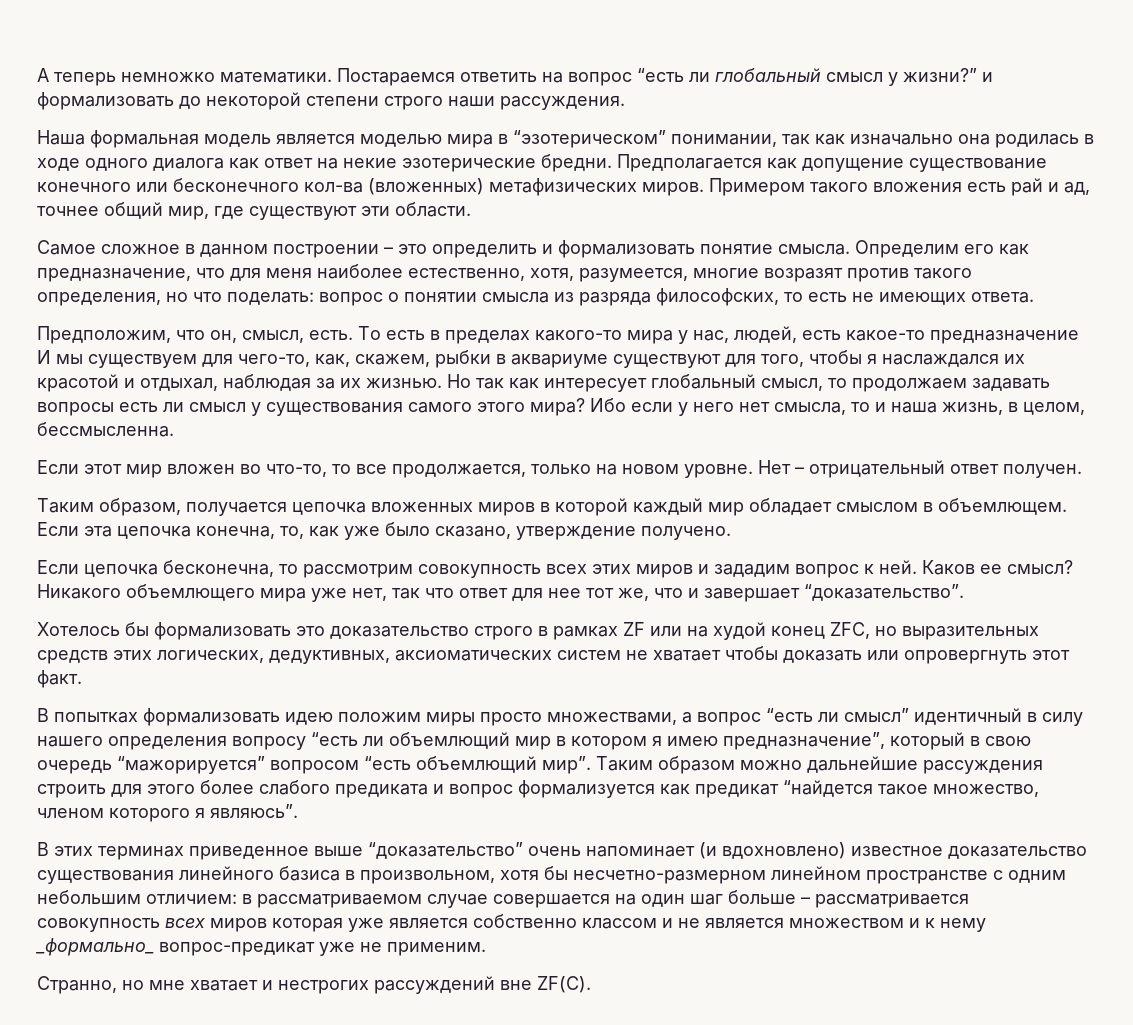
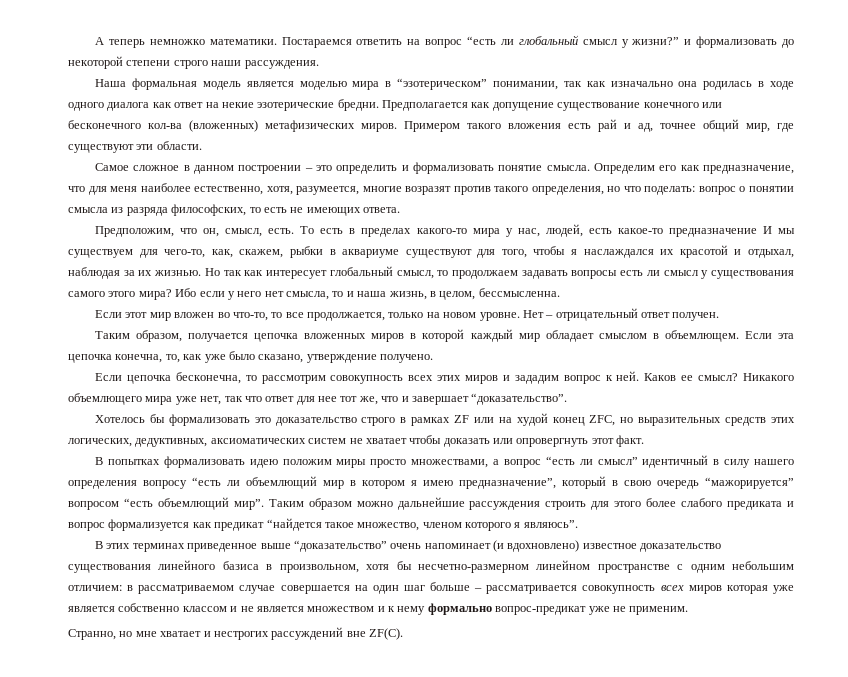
- В этих терминах приведенное выше “доказательство” очень напоминает (и вдохновлено) известное доказательство существования линейного базиса в произвольном, хотя бы несчетно-размерном линейном пространстве с одним небольшим отличием: в рассматриваемом случае совершается на один шаг больше – рассматривается совокупность всех миров которая уже является собственно классом и не является множеством и к нему _формально_ вопрос-предикат уже не применим.
+ В этих терминах приведенное выше “доказательство” очень напоминает (и вдохновлено) известное доказательство существования линейного базиса в произвольном, хотя бы несчетно-размерном линейном пространстве с одним небольшим отличием: в рассматриваемом случае совершается на один шаг больше – рассматривается совокупность всех миров которая уже является собственно классом и не является множеством и к нему формально вопрос-предикат уже не применим.

